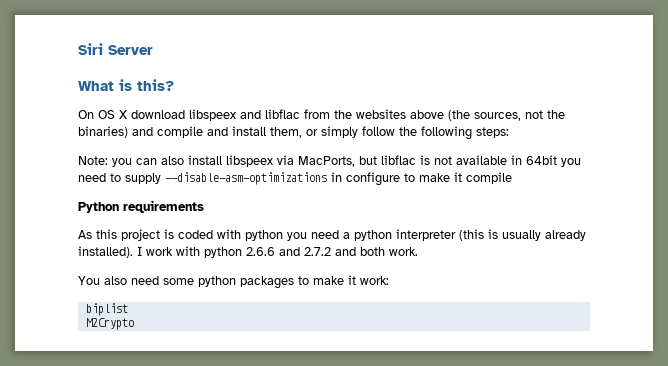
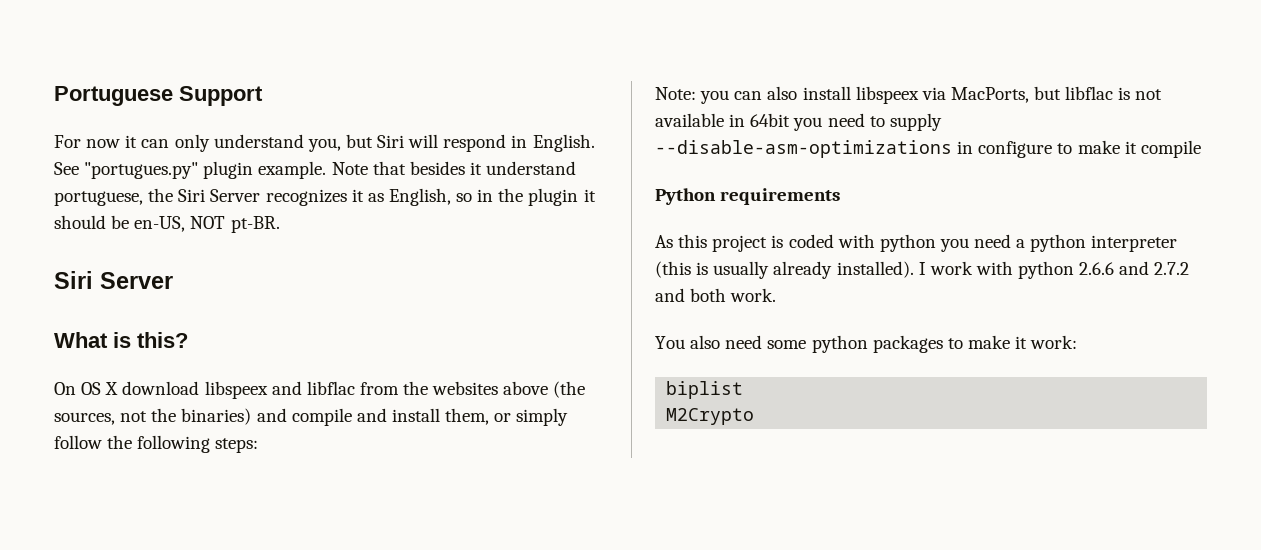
+ Portuguese Support
+ For now it can only understand you, but Siri will respond in English. See "portugues.py" plugin example. Note that besides it understand portuguese, the Siri Server recognizes it as English, so in the plugin it should be en-US, NOT pt-BR.

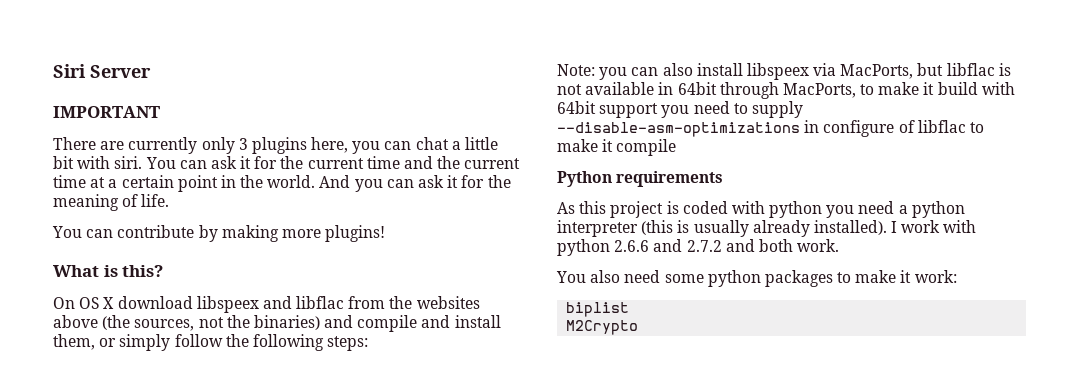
- Portuguese Support
- For now it can only understand you, but Siri will respond in English. See "portugues.py" plugin example. Note that besides it understand portuguese, the Siri Server recognizes it as English, so in the plugin it should be en-US, NOT pt-BR.
  Siri Server
+ IMPORTANT
+ There are currently only 3 plugins here, you can chat a little bit with siri. You can ask it for the current time and the current time at a certain point in the world. And you can ask it for the meaning of life.
+ You can contribute by making more plugins!
- Note: you can also install libspeex via MacPorts, but libflac is not available in 64bit you need to supply --disable-asm-optimizations in configure to make it compile
+ Note: you can also install libspeex via MacPorts, but libflac is not available in 64bit through MacPorts, to make it build with 64bit support you need to supply --disable-asm-optimizations in configure of libflac to make it compile

